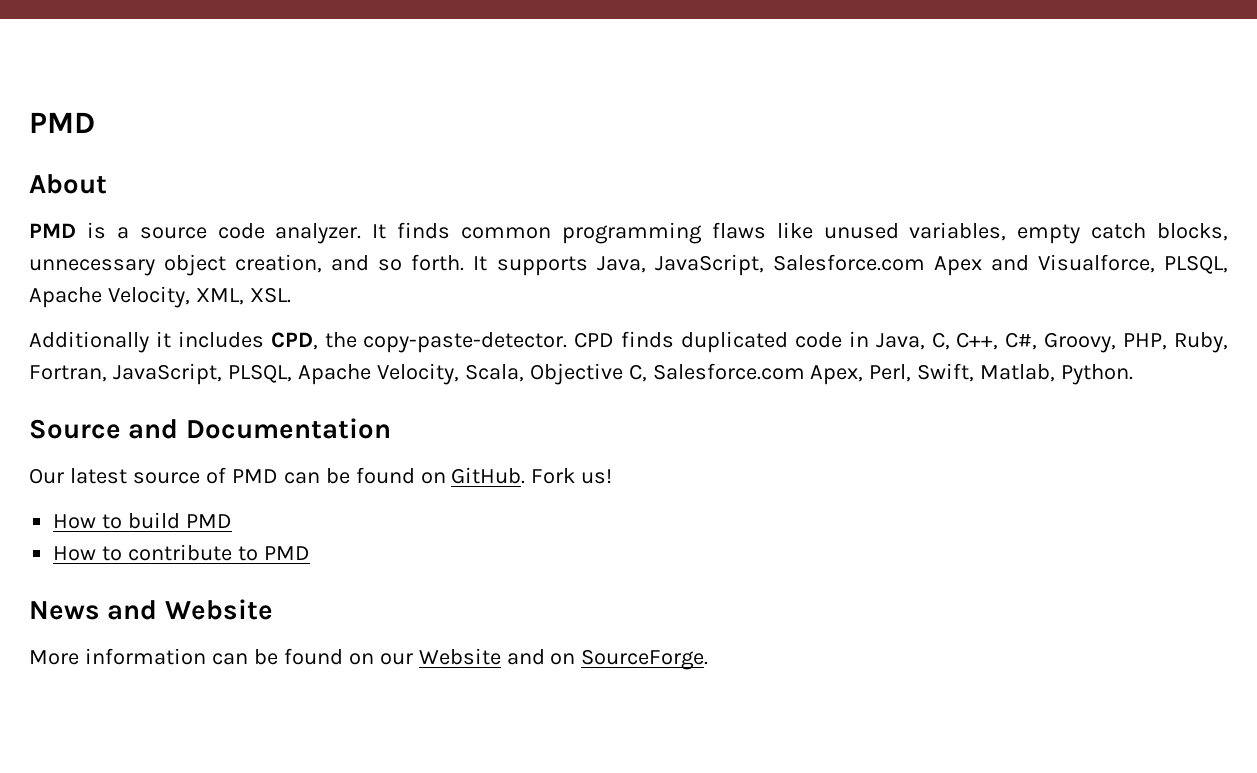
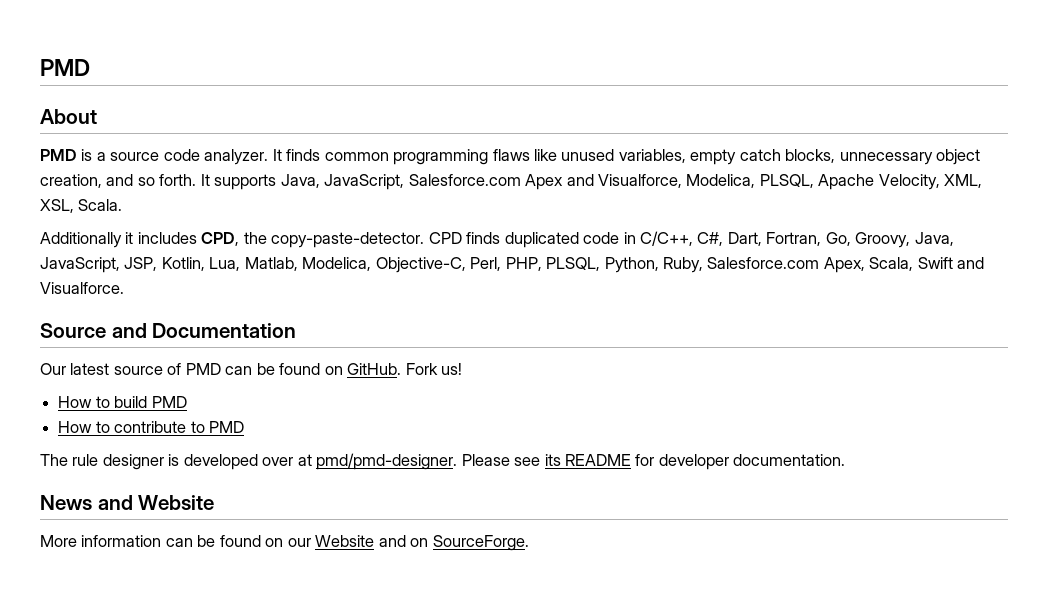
- It supports Java, JavaScript, Salesforce.com Apex and Visualforce, PLSQL, Apache Velocity, XML, XSL.
+ It supports Java, JavaScript, Salesforce.com Apex and Visualforce, Modelica, PLSQL, Apache Velocity, XML, XSL, Scala.
- CPD finds duplicated code in Java, C, C++, C#, Groovy, PHP, Ruby, Fortran, JavaScript, PLSQL, Apache Velocity, Scala, Objective C, Salesforce.com Apex, Perl, Swift, Matlab, Python.
+ CPD finds duplicated code in C/C++, C#, Dart, Fortran, Go, Groovy, Java, JavaScript, JSP, Kotlin, Lua, Matlab, Modelica, Objective-C, Perl, PHP, PLSQL, Python, Ruby, Salesforce.com Apex, Scala, Swift and Visualforce.
+ The rule designer is developed over at pmd/pmd-designer. Please see its README for developer documentation.

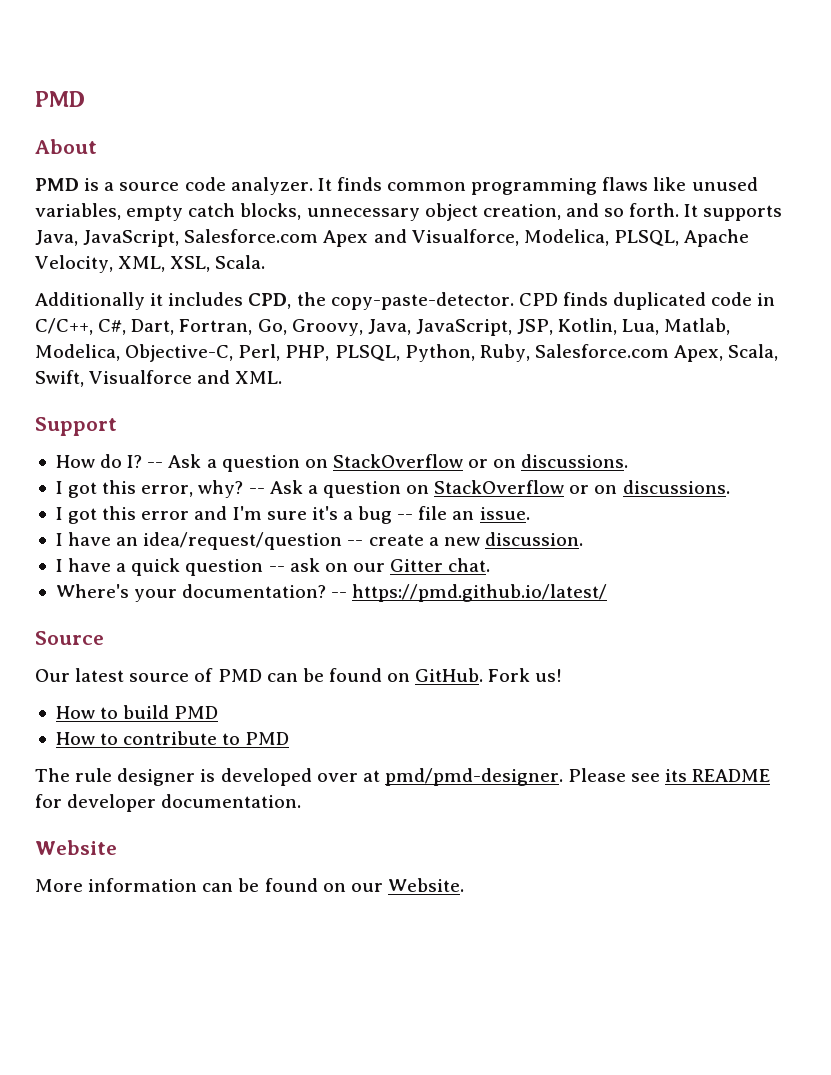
- CPD finds duplicated code in C/C++, C#, Dart, Fortran, Go, Groovy, Java, JavaScript, JSP, Kotlin, Lua, Matlab, Modelica, Objective-C, Perl, PHP, PLSQL, Python, Ruby, Salesforce.com Apex, Scala, Swift and Visualforce.
+ CPD finds duplicated code in C/C++, C#, Dart, Fortran, Go, Groovy, Java, JavaScript, JSP, Kotlin, Lua, Matlab, Modelica, Objective-C, Perl, PHP, PLSQL, Python, Ruby, Salesforce.com Apex, Scala, Swift, Visualforce and XML.
+ Support
+ How do I? -- Ask a question on StackOverflow or on discussions.
+ I got this error, why? -- Ask a question on StackOverflow or on discussions.
+ I got this error and I'm sure it's a bug -- file an issue.
+ I have an idea/request/question -- create a new discussion.
+ I have a quick question -- ask on our Gitter chat.
+ Where's your documentation? -- https://pmd.github.io/latest/
- Source and Documentation
+ Source
- News and Website
+ Website
- More information can be found on our Website and on SourceForge.
+ More information can be found on our Website.

